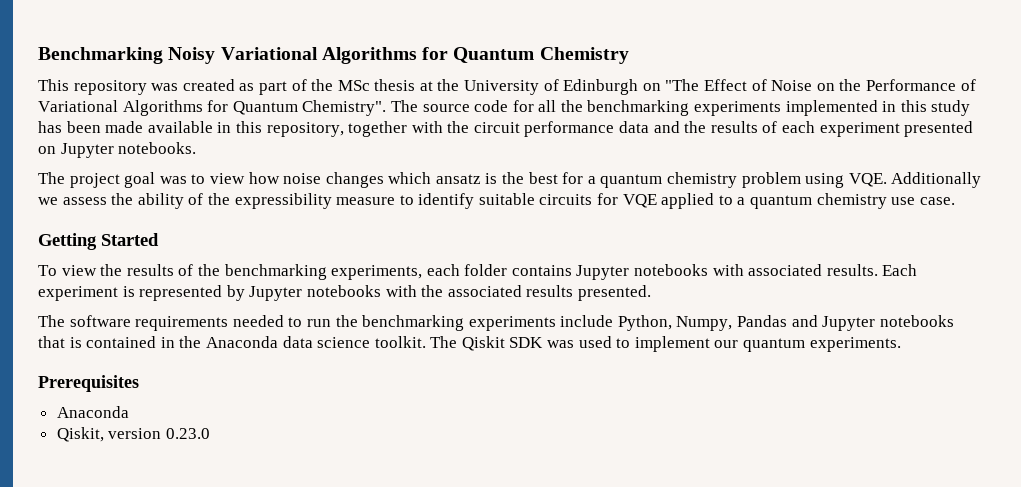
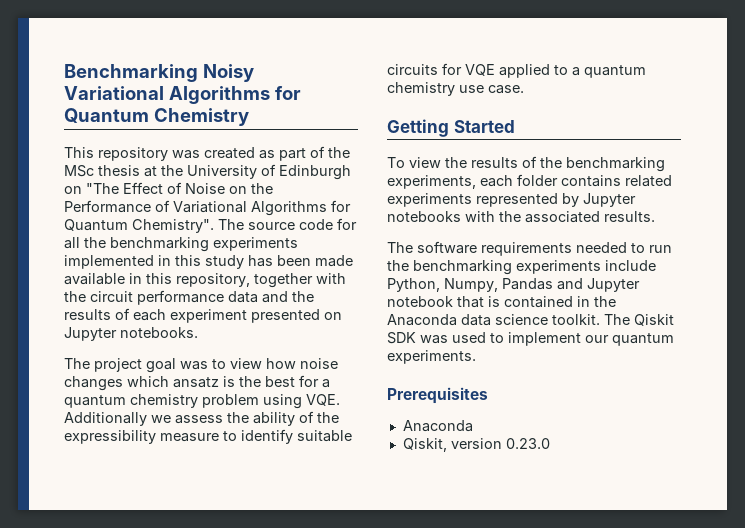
- To view the results of the benchmarking experiments, each folder contains Jupyter notebooks with associated results. Each experiment is represented by Jupyter notebooks with the associated results presented.
+ To view the results of the benchmarking experiments, each folder contains related experiments represented by Jupyter notebooks with the associated results.
- The software requirements needed to run the benchmarking experiments include Python, Numpy, Pandas and Jupyter notebooks that is contained in the Anaconda data science toolkit.
+ The software requirements needed to run the benchmarking experiments include Python, Numpy, Pandas and Jupyter notebook that is contained in the Anaconda data science toolkit.

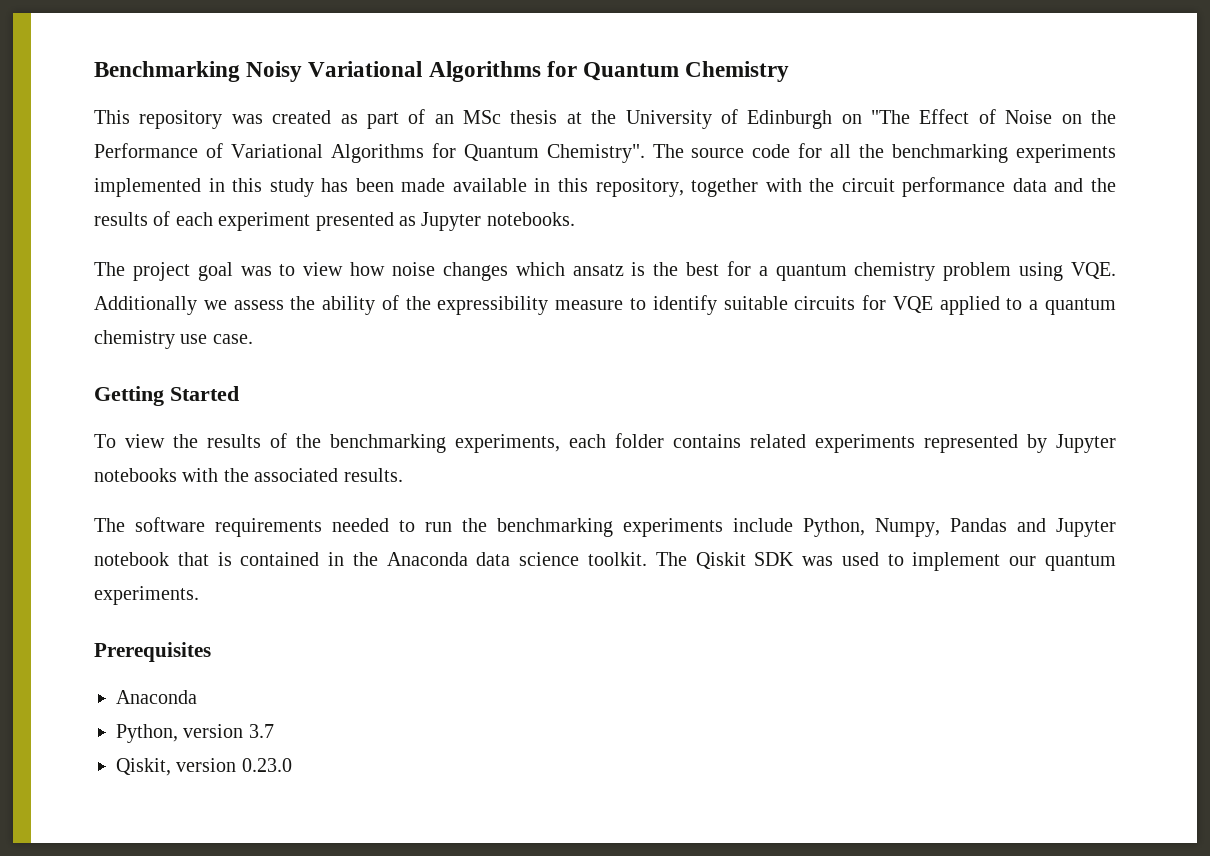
- This repository was created as part of the MSc thesis at the University of Edinburgh on "The Effect of Noise on the Performance of Variational Algorithms for Quantum Chemistry".
+ This repository was created as part of an MSc thesis at the University of Edinburgh on "The Effect of Noise on the Performance of Variational Algorithms for Quantum Chemistry".
- The source code for all the benchmarking experiments implemented in this study has been made available in this repository, together with the circuit performance data and the results of each experiment presented on Jupyter notebooks.
+ The source code for all the benchmarking experiments implemented in this study has been made available in this repository, together with the circuit performance data and the results of each experiment presented as Jupyter notebooks.
+ Python, version 3.7

